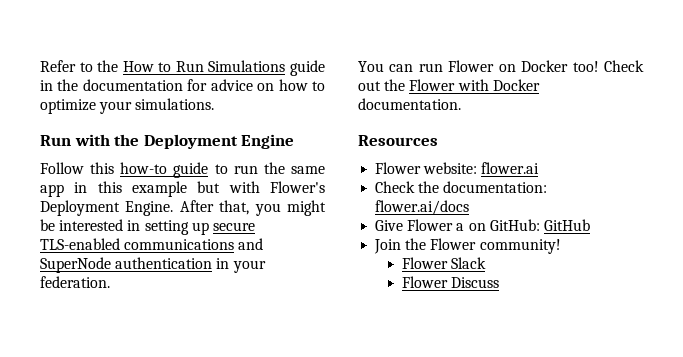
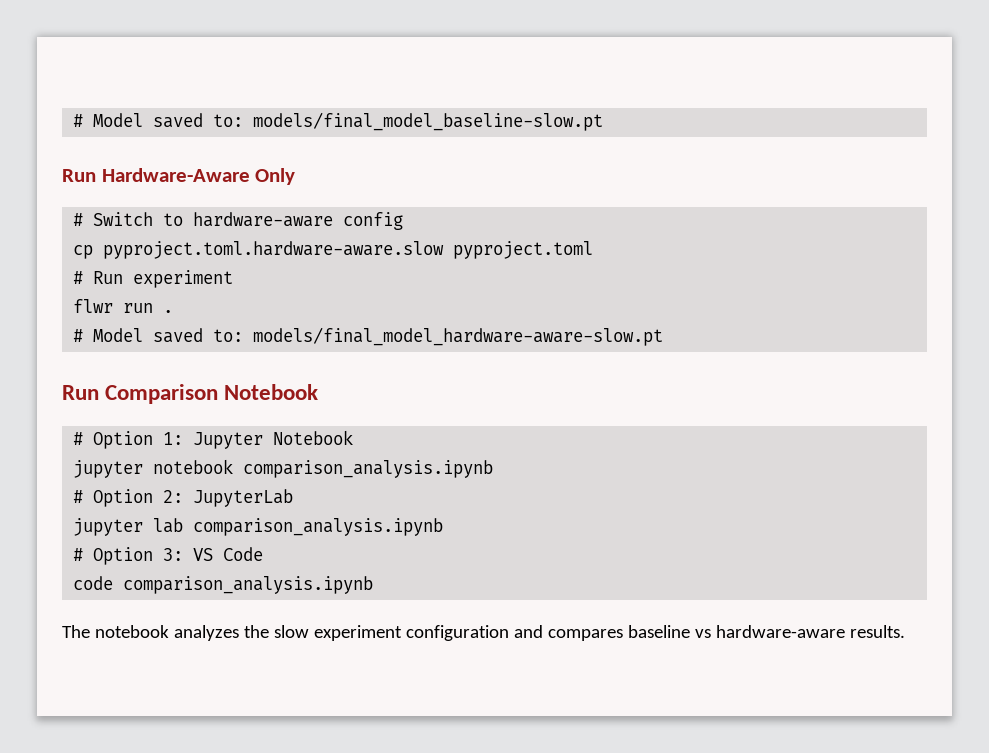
- Refer to the How to Run Simulations guide in the documentation for advice on how to optimize your simulations.
- Run with the Deployment Engine
- Follow this how-to guide to run the same app in this example but with Flower's Deployment Engine. After that, you might be interested in setting up secure TLS-enabled communications and SuperNode authentication in your federation.
- You can run Flower on Docker too! Check out the Flower with Docker documentation.
- Resources
- Flower website: flower.ai
- Check the documentation: flower.ai/docs
- Give Flower a on GitHub: GitHub
- Join the Flower community!
- Flower Slack
- Flower Discuss
+ # Model saved to: models/final_model_baseline-slow.pt
+ Run Hardware-Aware Only
+ # Switch to hardware-aware config
+ cp pyproject.toml.hardware-aware.slow pyproject.toml
+ # Run experiment
+ flwr run .
+ # Model saved to: models/final_model_hardware-aware-slow.pt
+ Run Comparison Notebook
+ # Option 1: Jupyter Notebook
+ jupyter notebook comparison_analysis.ipynb
+ # Option 2: JupyterLab
+ jupyter lab comparison_analysis.ipynb
+ # Option 3: VS Code
+ code comparison_analysis.ipynb
+ The notebook analyzes the slow experiment configuration and compares baseline vs hardware-aware results.

